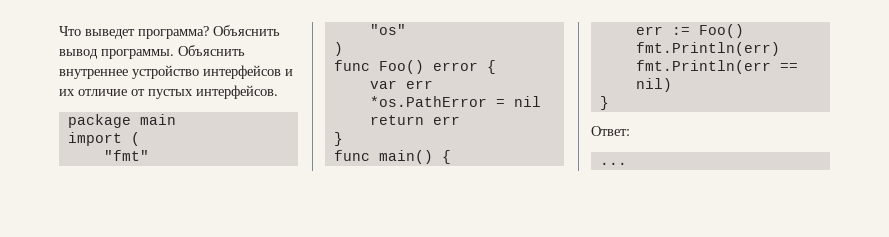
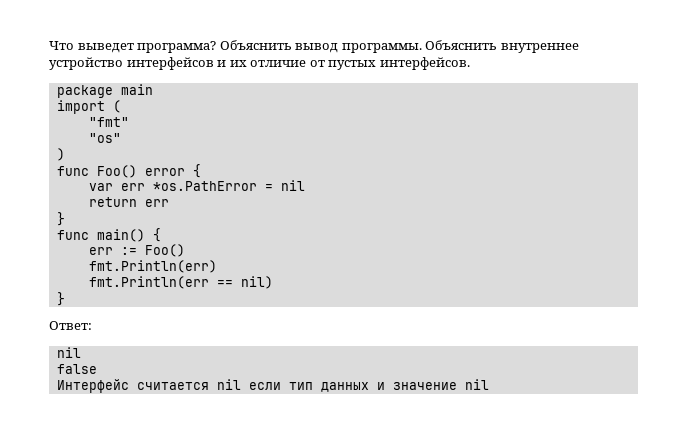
  Ответ:
- ...
+ nil
+ false
+ Интерфейс считается nil если тип данных и значение nil

